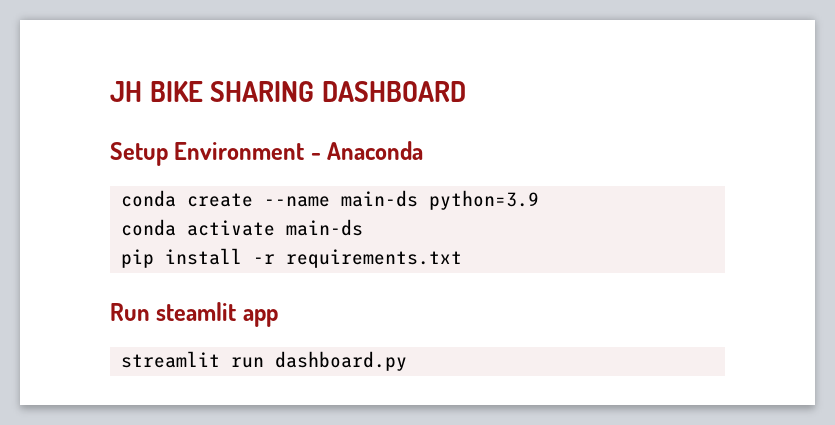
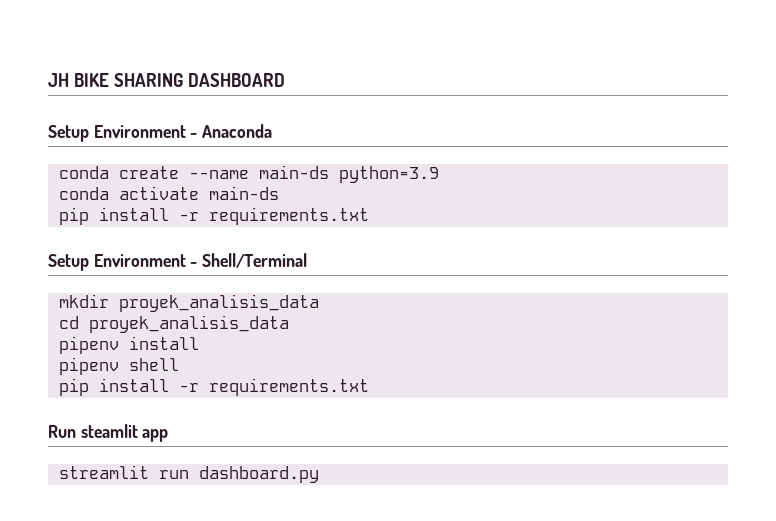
+ Setup Environment - Shell/Terminal
+ mkdir proyek_analisis_data
+ cd proyek_analisis_data
+ pipenv install
+ pipenv shell
+ pip install -r requirements.txt

